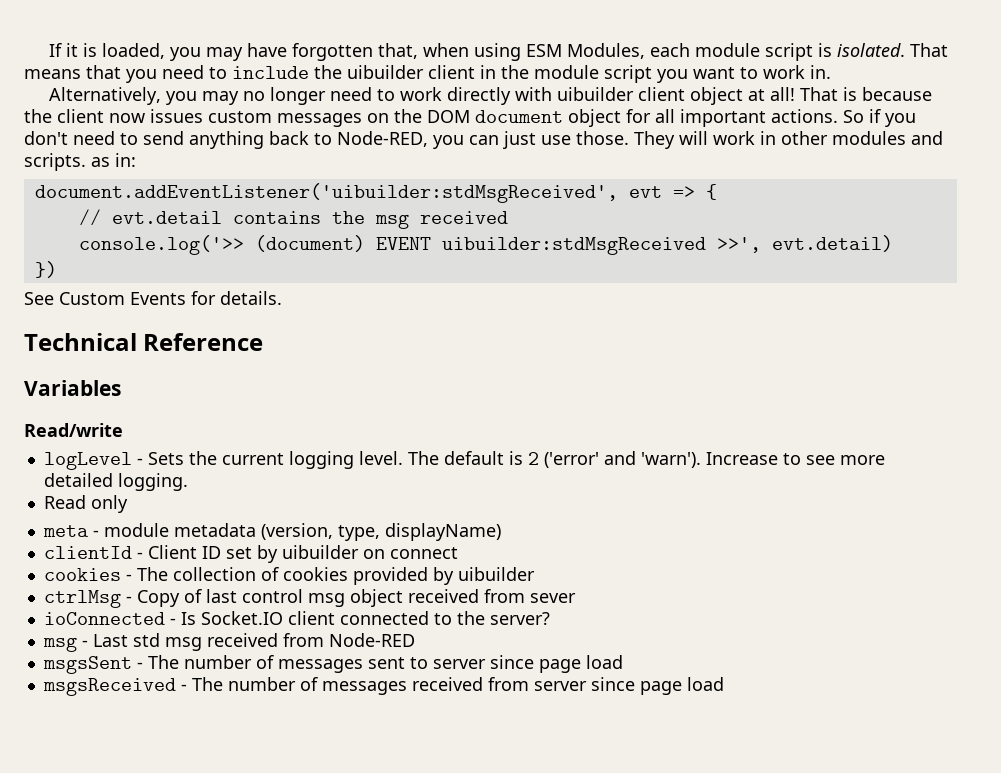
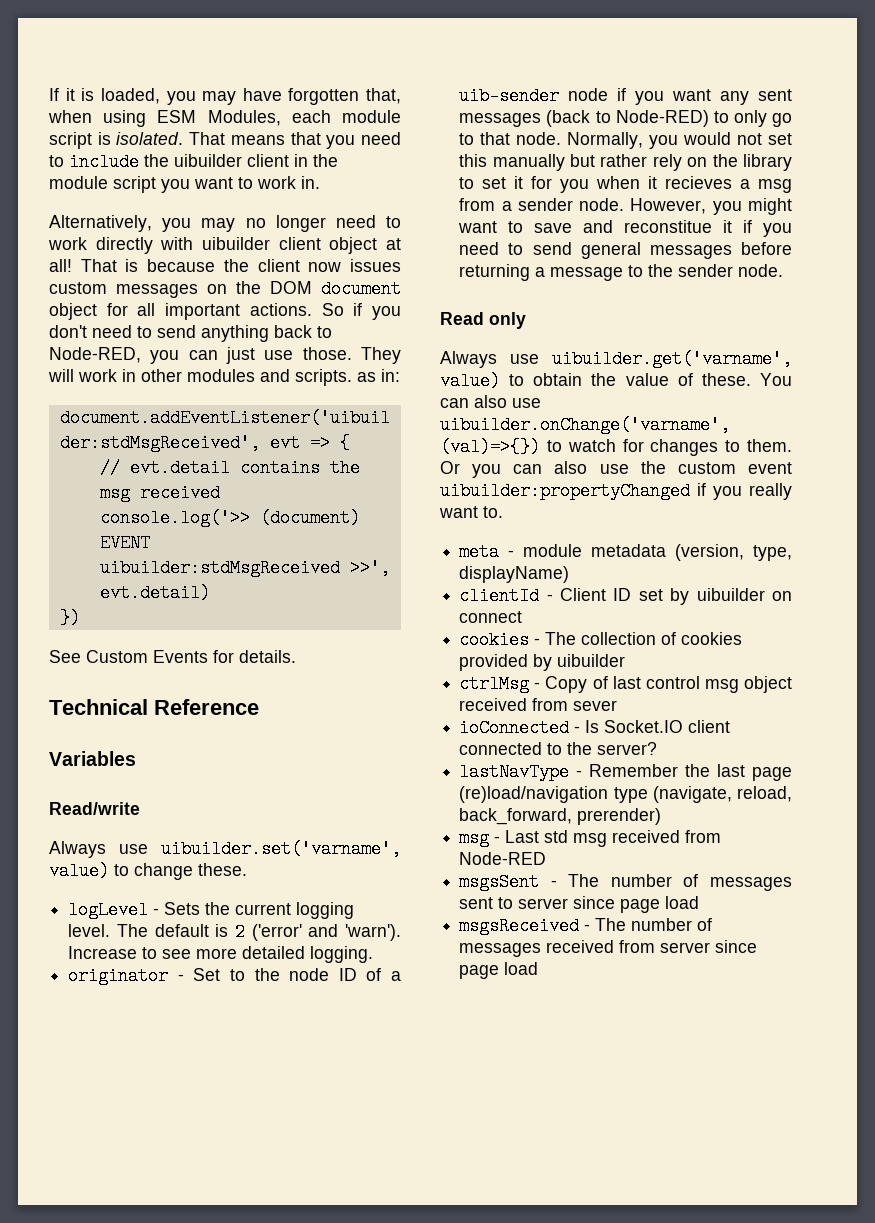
+ Always use uibuilder.set('varname', value) to change these.
+ originator - Set to the node ID of a uib-sender node if you want any sent messages (back to Node-RED) to only go to that node. Normally, you would not set this manually but rather rely on the library to set it for you when it recieves a msg from a sender node. However, you might want to save and reconstitue it if you need to send general messages before returning a message to the sender node.
  Read only
+ Always use uibuilder.get('varname', value) to obtain the value of these. You can also use uibuilder.onChange('varname', (val)=>{}) to watch for changes to them. Or you can also use the custom event uibuilder:propertyChanged if you really want to.
+ lastNavType - Remember the last page (re)load/navigation type (navigate, reload, back_forward, prerender)

